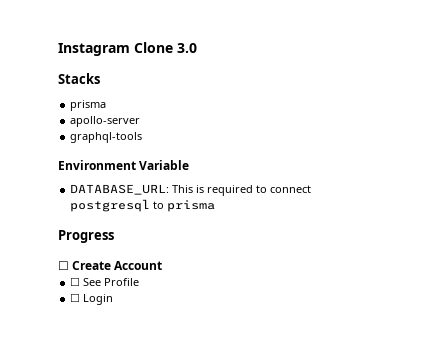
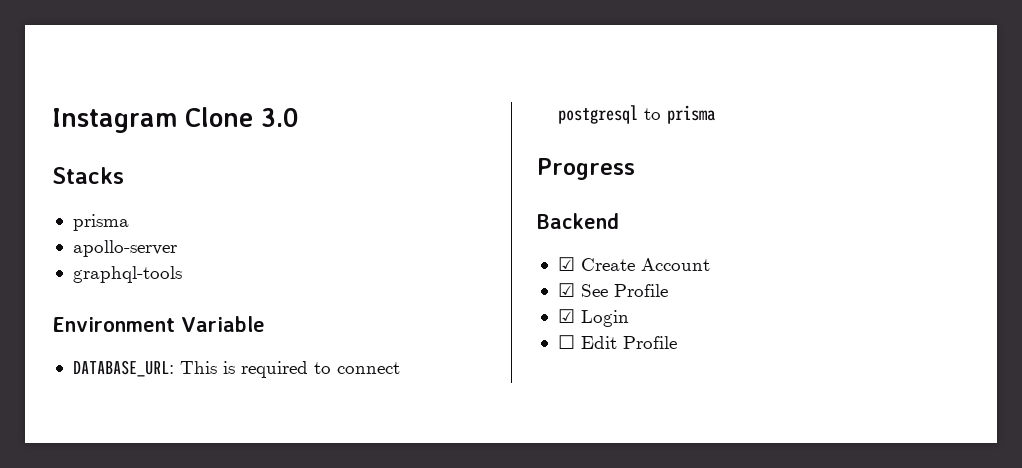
- ☐ Create Account
+ Backend
+ ☑ Create Account
- ☐ See Profile
+ ☑ See Profile
- ☐ Login
+ ☑ Login
+ ☐ Edit Profile

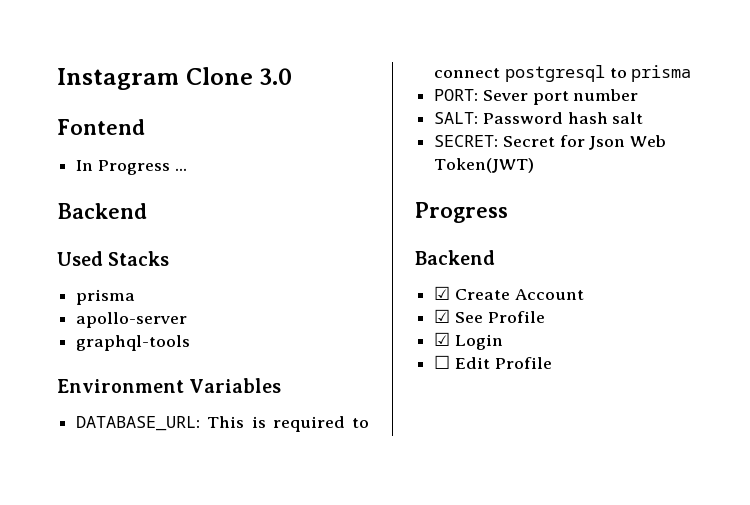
- Stacks
+ Fontend
+ In Progress ...
+ Backend
+ Used Stacks
- Environment Variable
+ Environment Variables
+ PORT: Sever port number
+ SALT: Password hash salt
+ SECRET: Secret for Json Web Token(JWT)

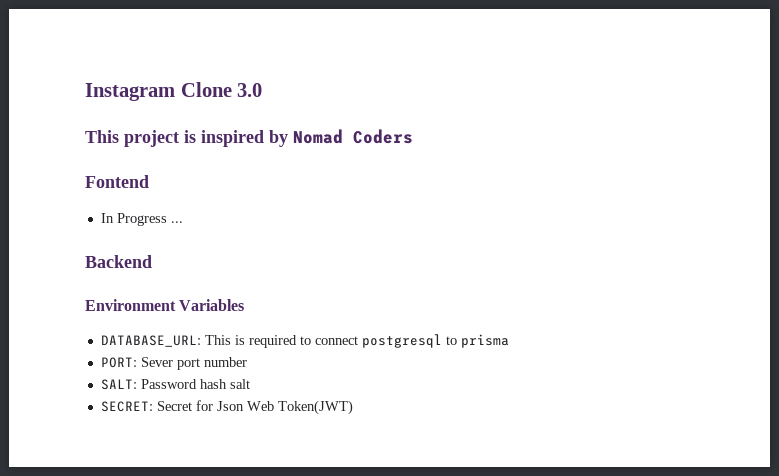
+ This project is inspired by Nomad Coders
- Used Stacks
- prisma
- apollo-server
- graphql-tools
  SECRET: Secret for Json Web Token(JWT)
- Progress
- Backend
- ☑ Create Account
- ☑ See Profile
- ☑ Login
- ☐ Edit Profile

